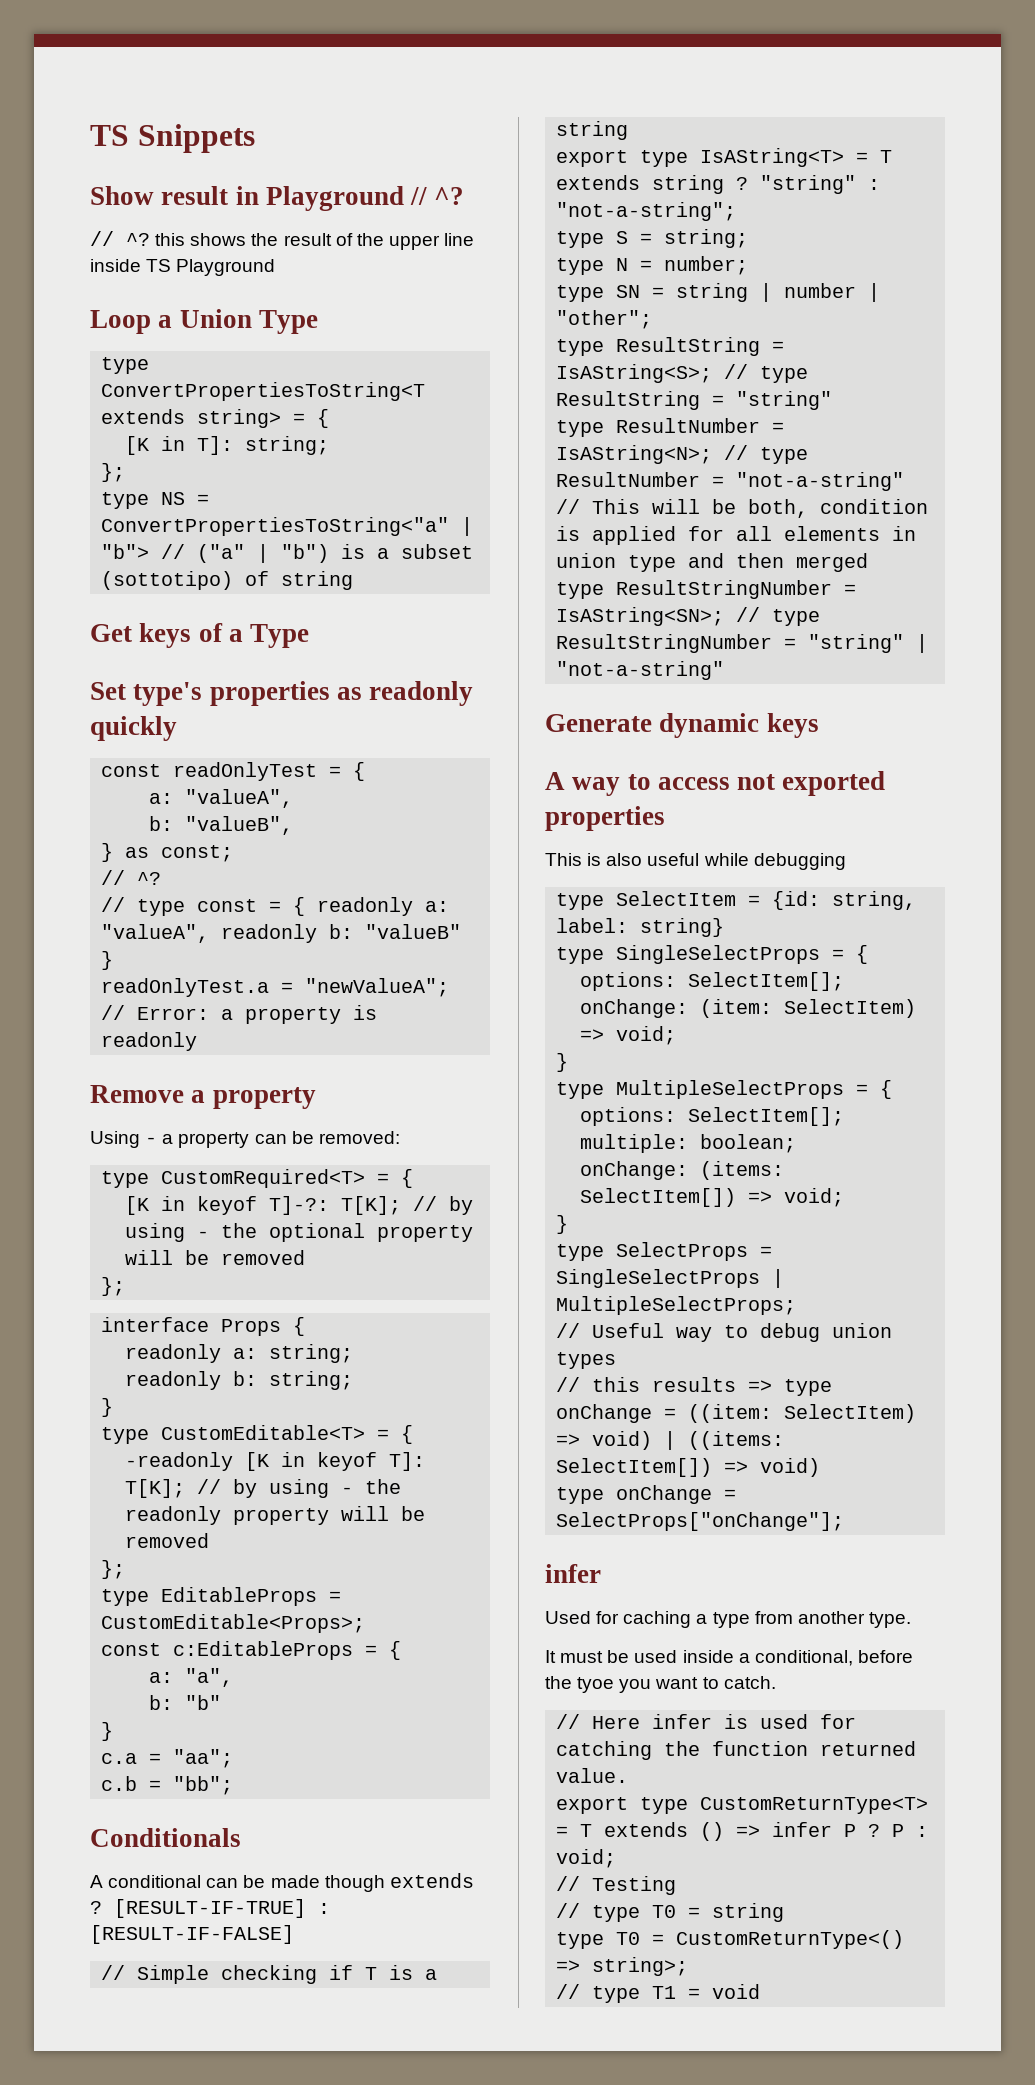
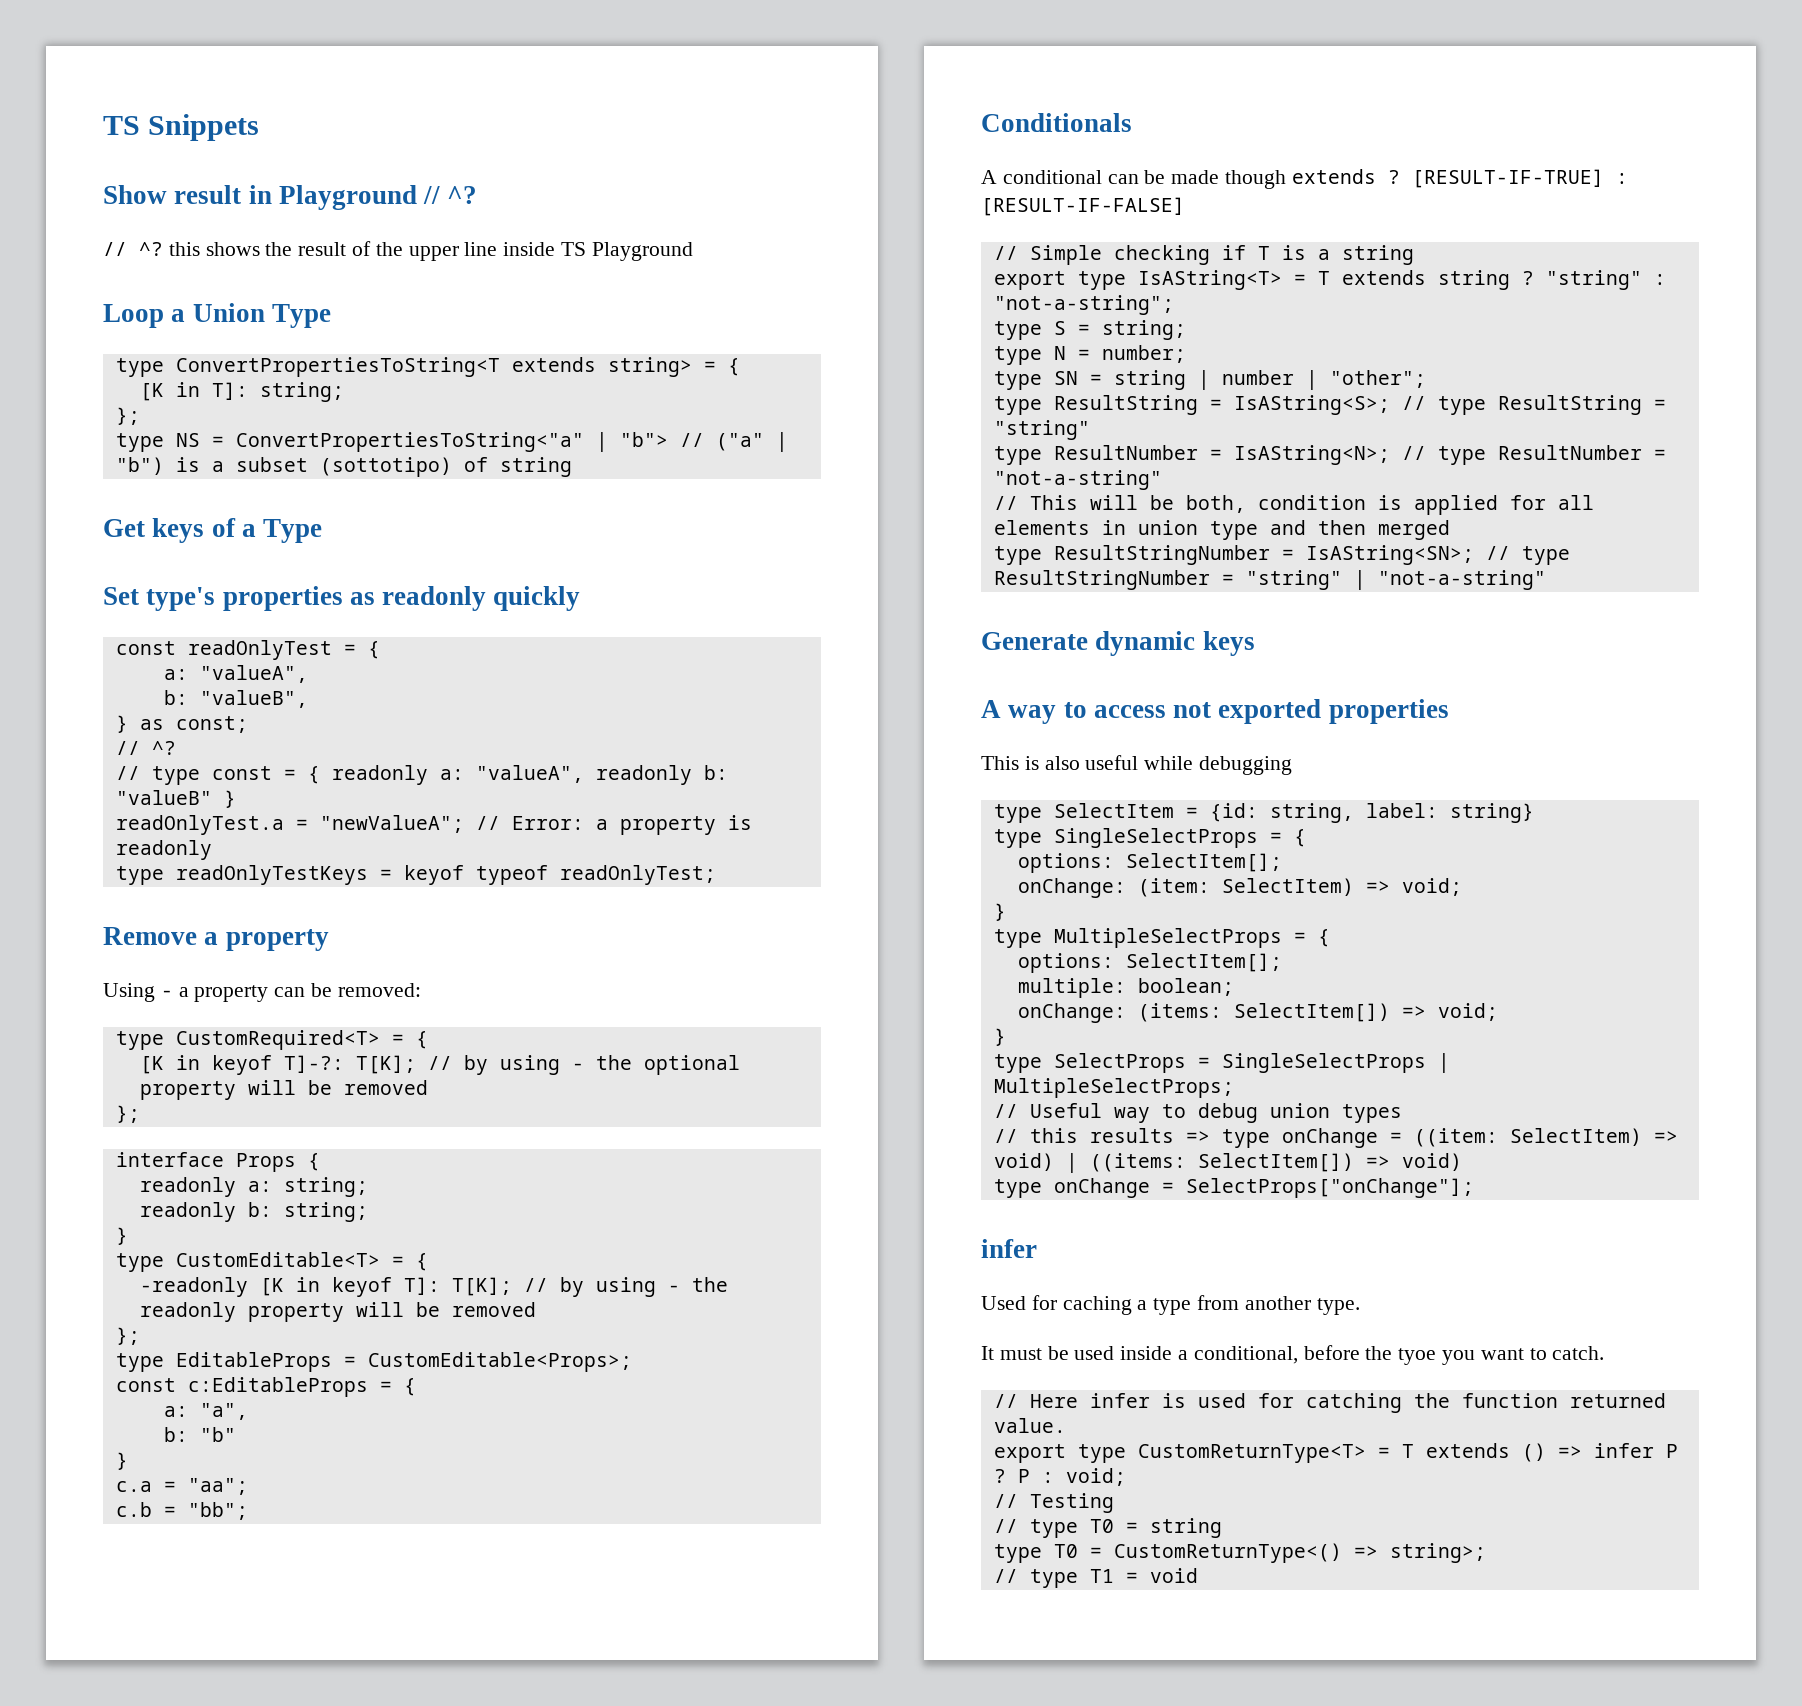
+ type readOnlyTestKeys = keyof typeof readOnlyTest;

